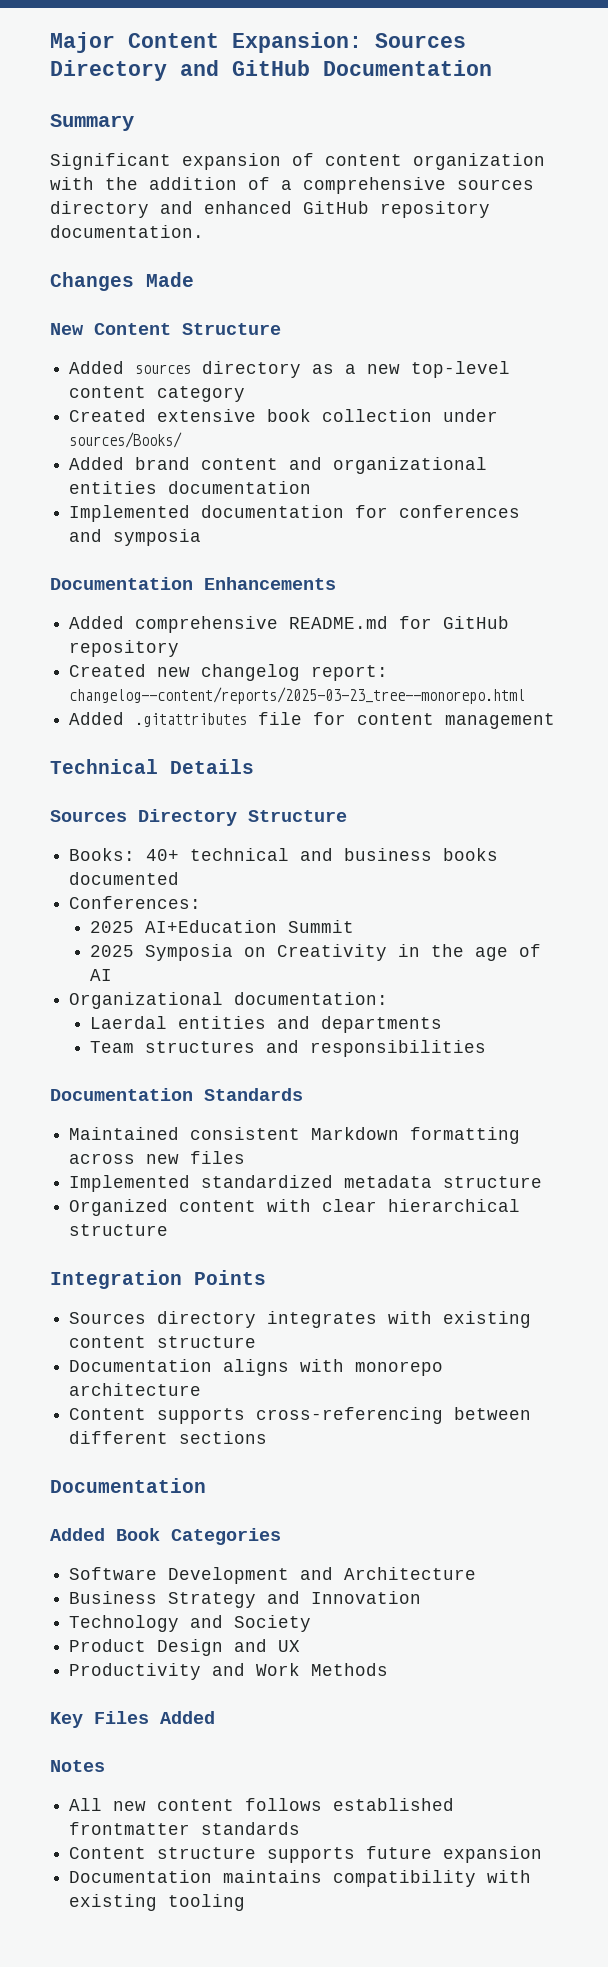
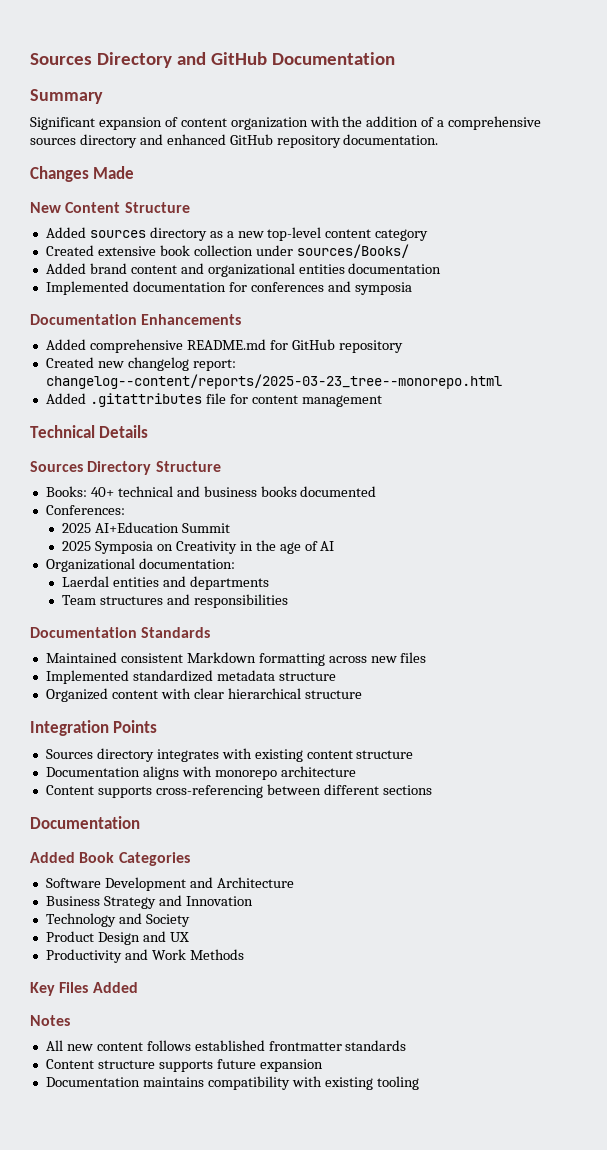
- Major Content Expansion: Sources Directory and GitHub Documentation
+ Sources Directory and GitHub Documentation

